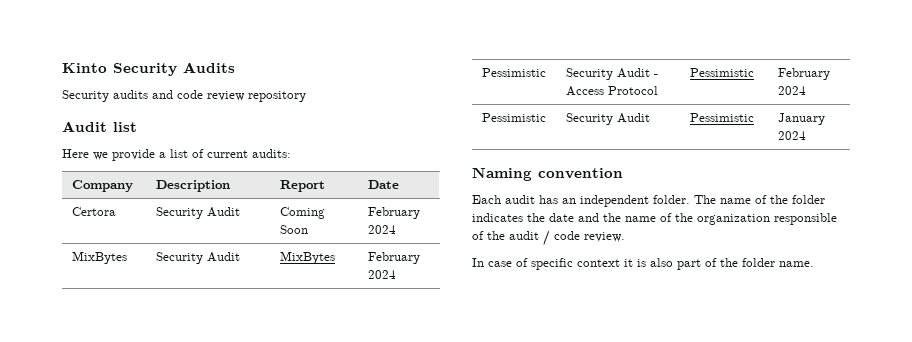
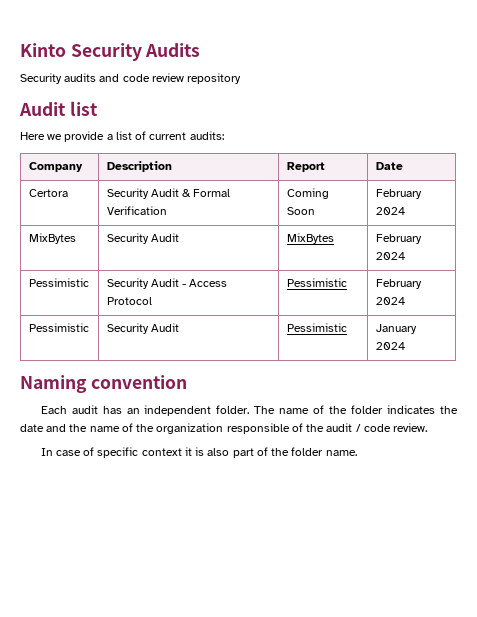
- Certora | Security Audit | Coming Soon | February 2024
+ Certora | Security Audit & Formal Verification | Coming Soon | February 2024

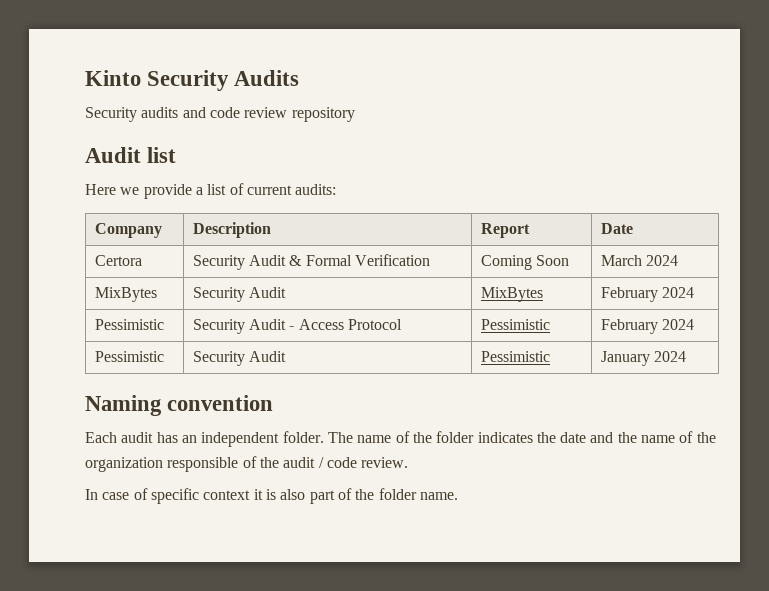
- Certora | Security Audit & Formal Verification | Coming Soon | February 2024
+ Certora | Security Audit & Formal Verification | Coming Soon | March 2024

